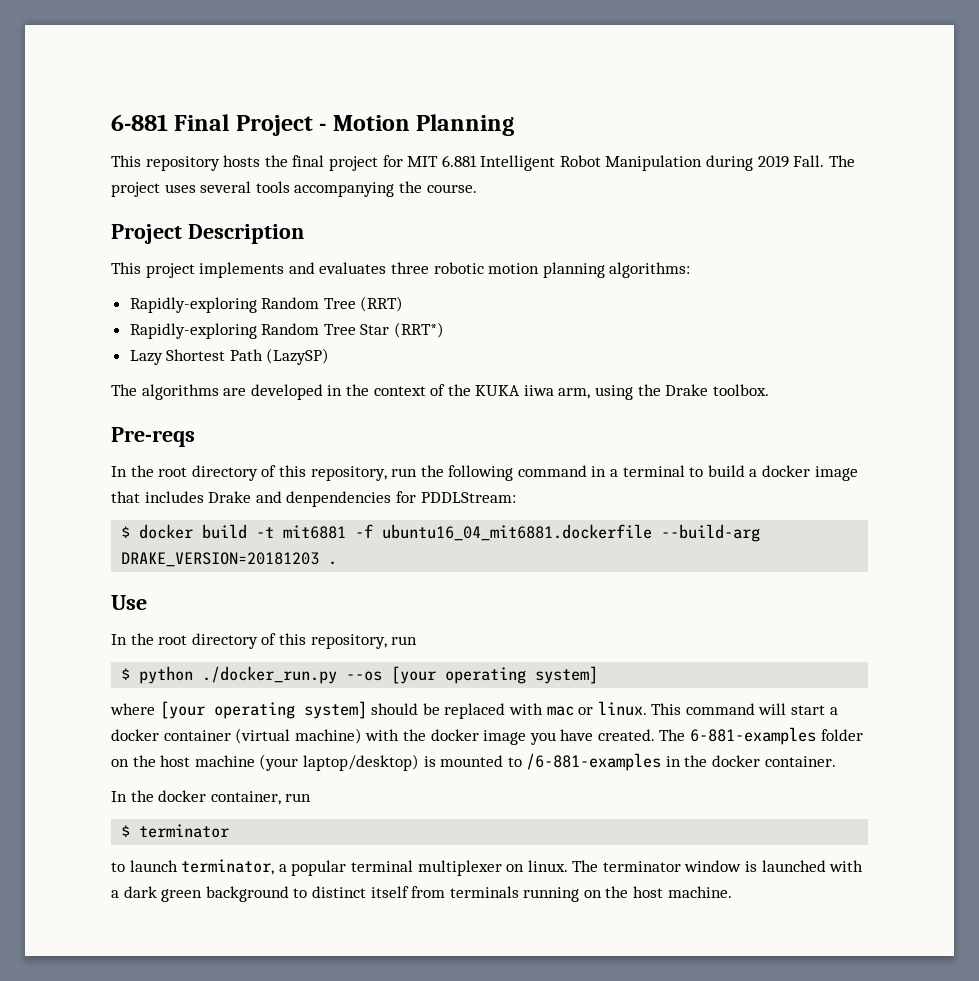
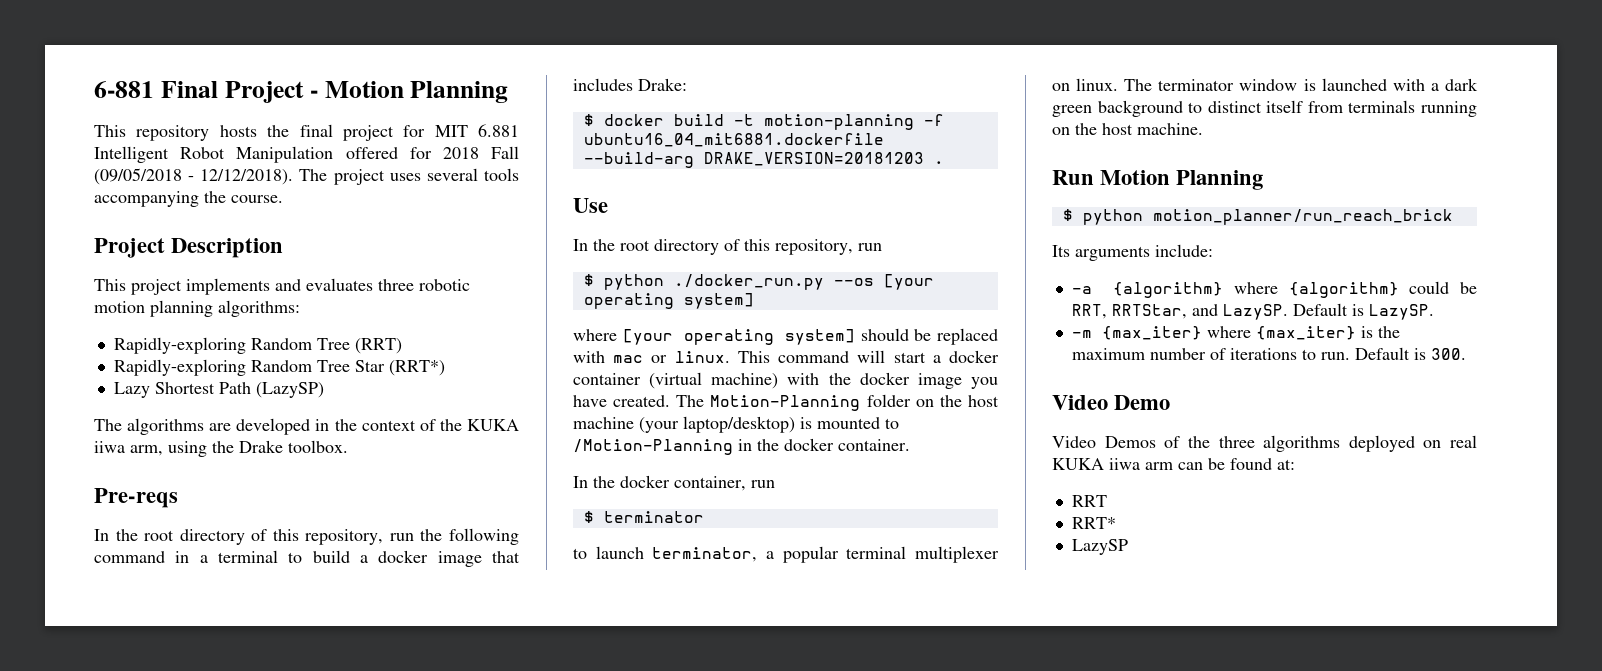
- This repository hosts the final project for MIT 6.881 Intelligent Robot Manipulation during 2019 Fall.
+ This repository hosts the final project for MIT 6.881 Intelligent Robot Manipulation offered for 2018 Fall (09/05/2018 - 12/12/2018).
- In the root directory of this repository, run the following command in a terminal to build a docker image that includes Drake and denpendencies for PDDLStream:
+ In the root directory of this repository, run the following command in a terminal to build a docker image that includes Drake:
- $ docker build -t mit6881 -f ubuntu16_04_mit6881.dockerfile --build-arg DRAKE_VERSION=20181203 .
+ $ docker build -t motion-planning -f ubuntu16_04_mit6881.dockerfile --build-arg DRAKE_VERSION=20181203 .
- The 6-881-examples folder on the host machine (your laptop/desktop) is mounted to /6-881-examples in the docker container.
+ The Motion-Planning folder on the host machine (your laptop/desktop) is mounted to /Motion-Planning in the docker container.
+ Run Motion Planning
+ $ python motion_planner/run_reach_brick
+ Its arguments include:
+ -a {algorithm} where {algorithm} could be RRT, RRTStar, and LazySP. Default is LazySP.
+ -m {max_iter} where {max_iter} is the maximum number of iterations to run. Default is 300.
+ Video Demo
+ Video Demos of the three algorithms deployed on real KUKA iiwa arm can be found at:
+ RRT
+ RRT*
+ LazySP

